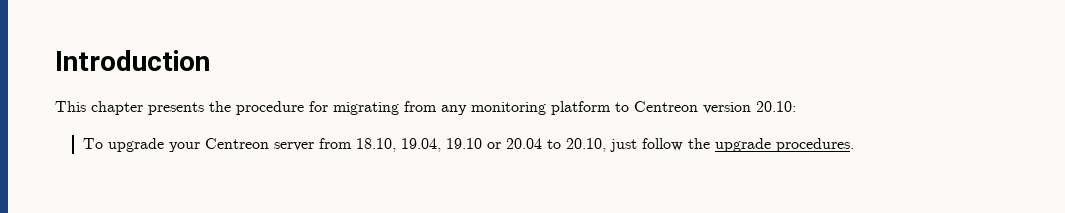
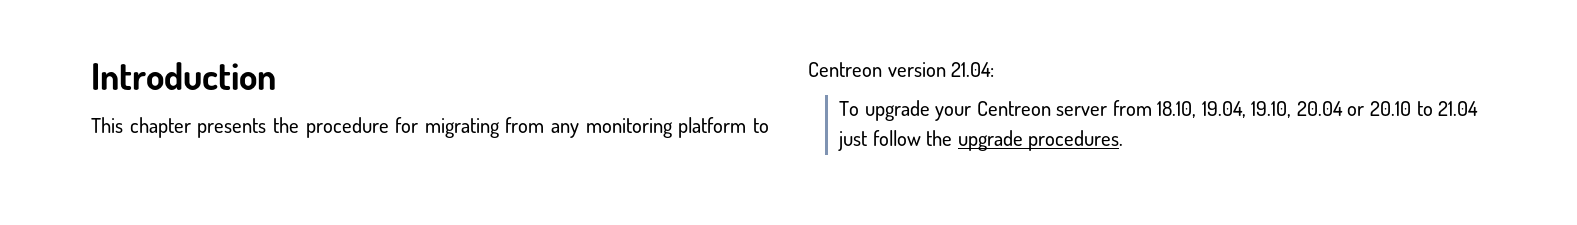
- This chapter presents the procedure for migrating from any monitoring platform to Centreon version 20.10:
+ This chapter presents the procedure for migrating from any monitoring platform to Centreon version 21.04:
- To upgrade your Centreon server from 18.10, 19.04, 19.10 or 20.04 to 20.10, just follow the upgrade procedures.
+ To upgrade your Centreon server from 18.10, 19.04, 19.10, 20.04 or 20.10 to 21.04 just follow the upgrade procedures.

